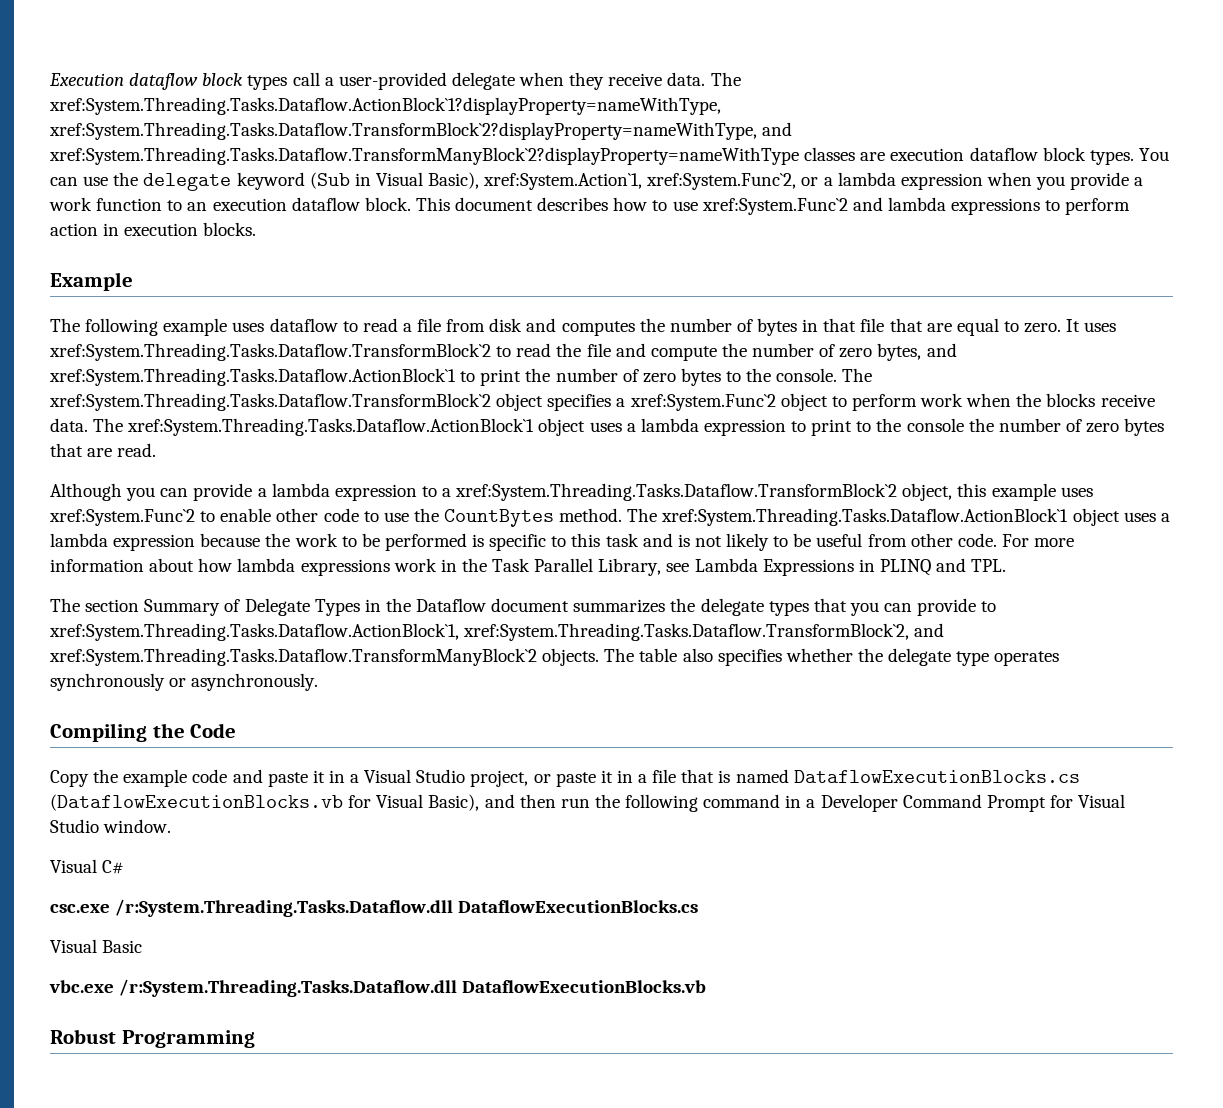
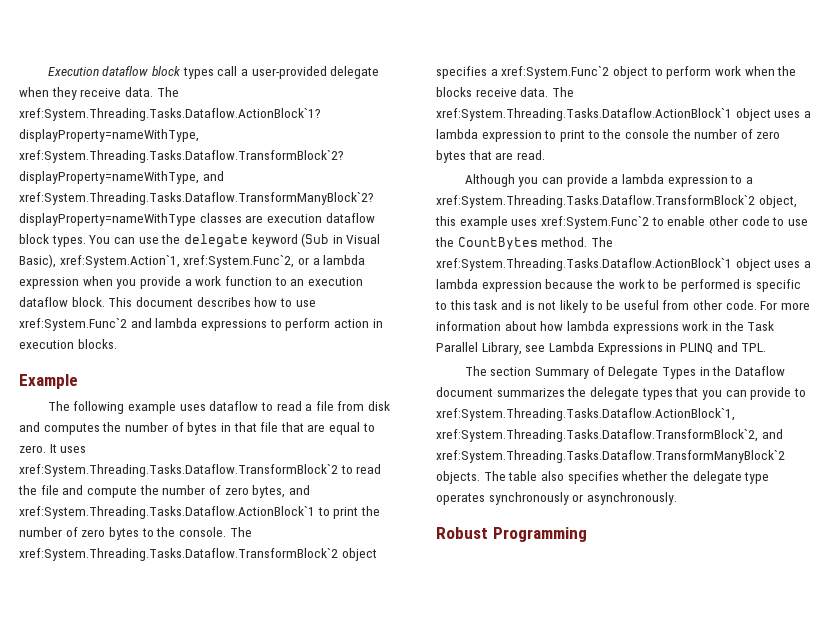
- Compiling the Code
- Copy the example code and paste it in a Visual Studio project, or paste it in a file that is named DataflowExecutionBlocks.cs (DataflowExecutionBlocks.vb for Visual Basic), and then run the following command in a Developer Command Prompt for Visual Studio window.
- Visual C#
- csc.exe /r:System.Threading.Tasks.Dataflow.dll DataflowExecutionBlocks.cs
- Visual Basic
- vbc.exe /r:System.Threading.Tasks.Dataflow.dll DataflowExecutionBlocks.vb

